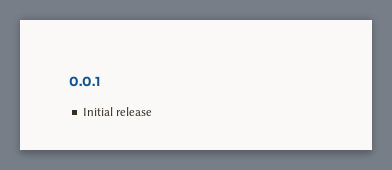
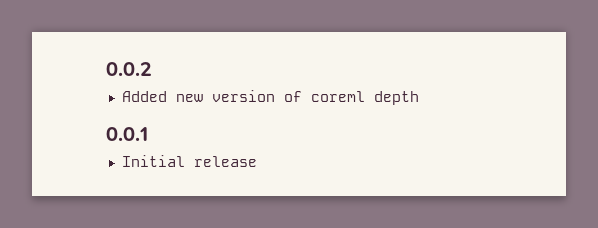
+ 0.0.2
+ Added new version of coreml depth

